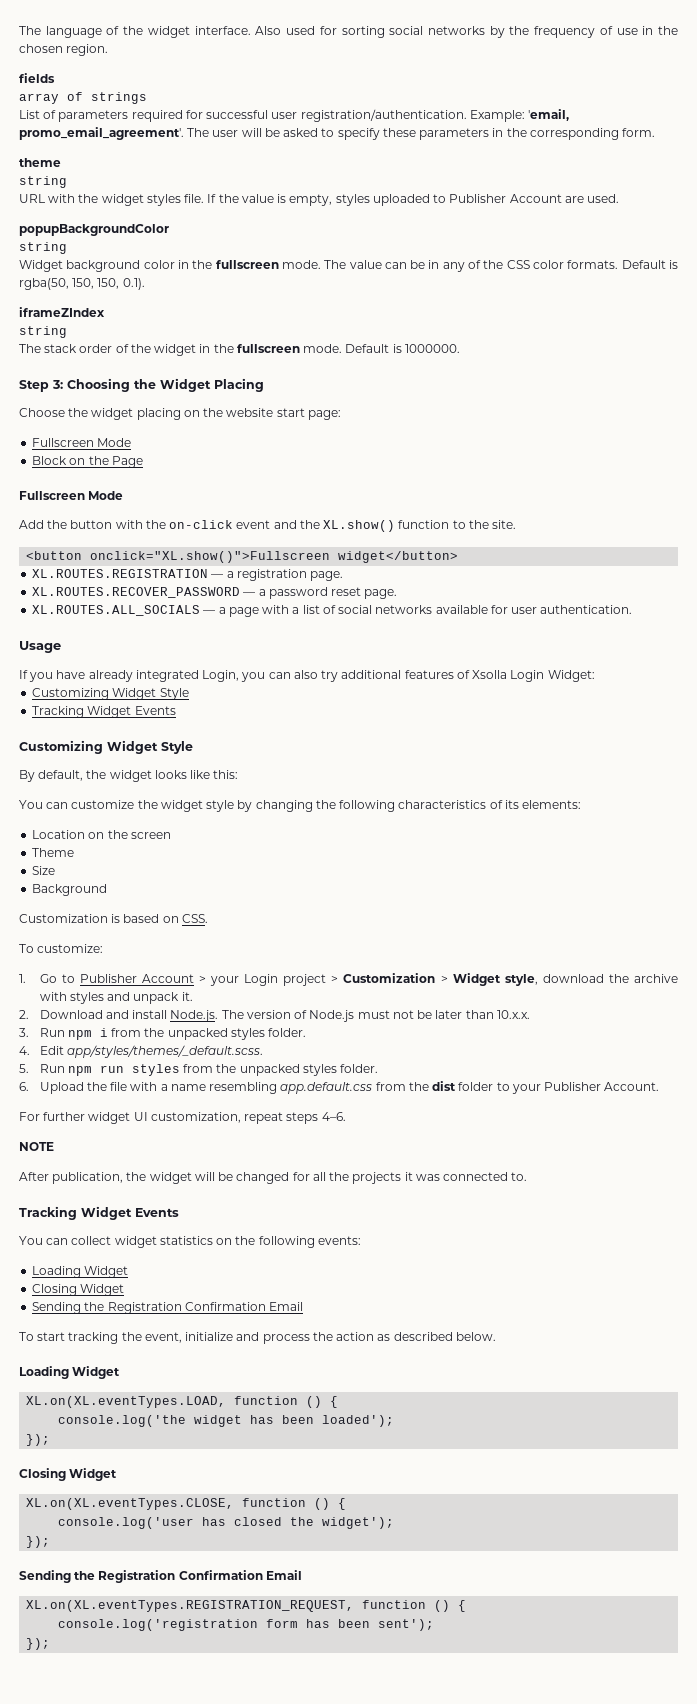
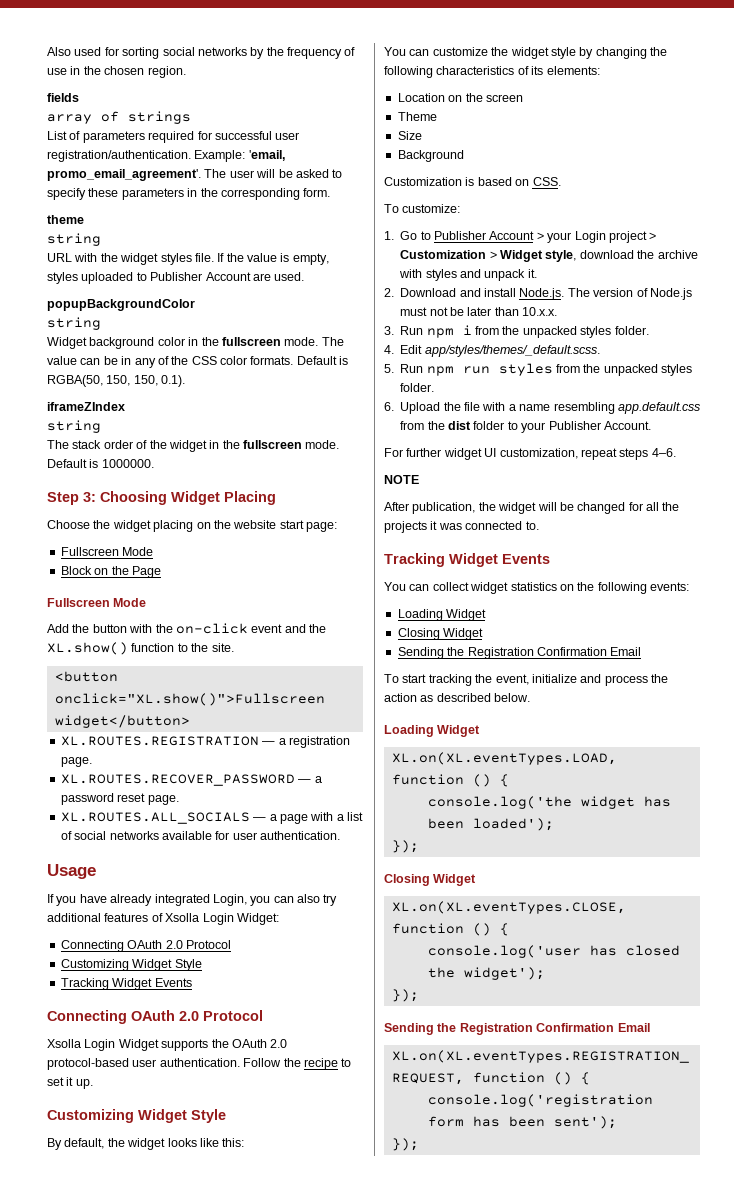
- The language of the widget interface.
- Default is rgba(50, 150, 150, 0.1).
+ Default is RGBA(50, 150, 150, 0.1).
- Step 3: Choosing the Widget Placing
+ Step 3: Choosing Widget Placing
  If you have already integrated Login, you can also try additional features of Xsolla Login Widget:
+ Connecting OAuth 2.0 Protocol
  Customizing Widget Style
  Tracking Widget Events
+ Connecting OAuth 2.0 Protocol
+ Xsolla Login Widget supports the OAuth 2.0 protocol-based user authentication. Follow the recipe to set it up.

